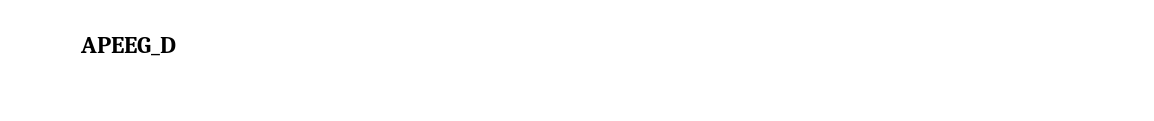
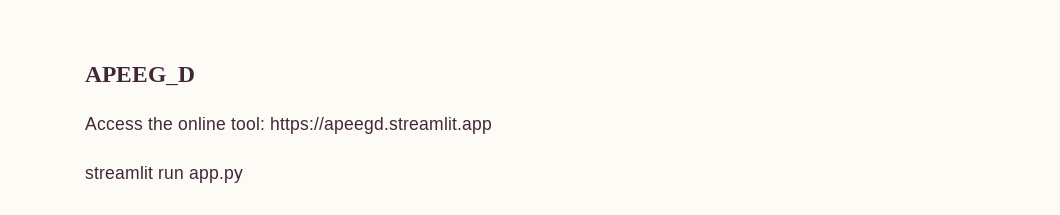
+ Access the online tool: https://apeegd.streamlit.app
+ streamlit run app.py

